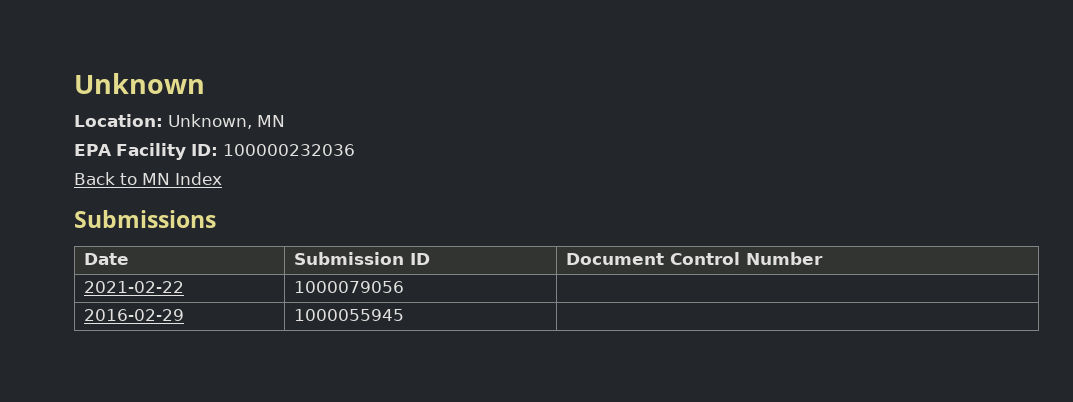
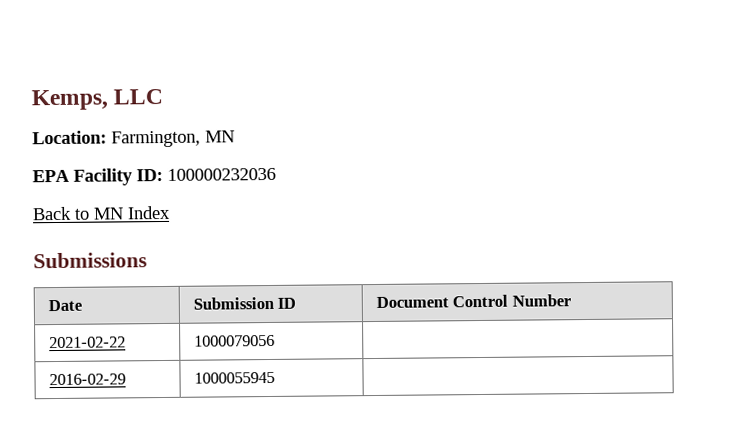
- Unknown
+ Kemps, LLC
- Location: Unknown, MN
+ Location: Farmington, MN

